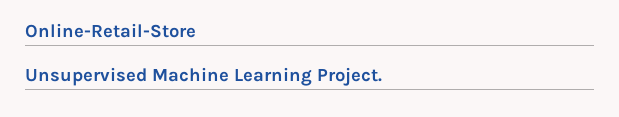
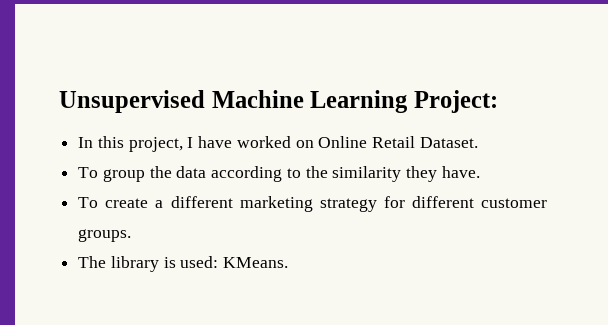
- Online-Retail-Store
- Unsupervised Machine Learning Project.
+ Unsupervised Machine Learning Project:
+ In this project, I have worked on Online Retail Dataset.
+ To group the data according to the similarity they have.
+ To create a different marketing strategy for different customer groups.
+ The library is used: KMeans.

